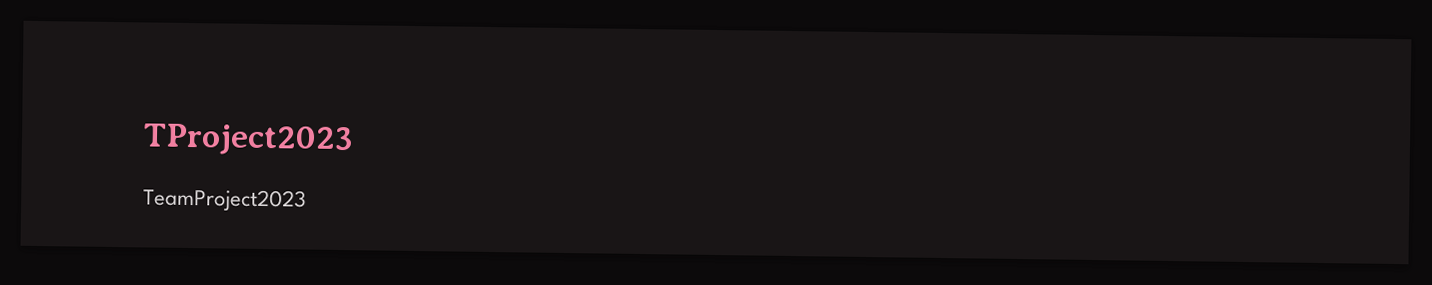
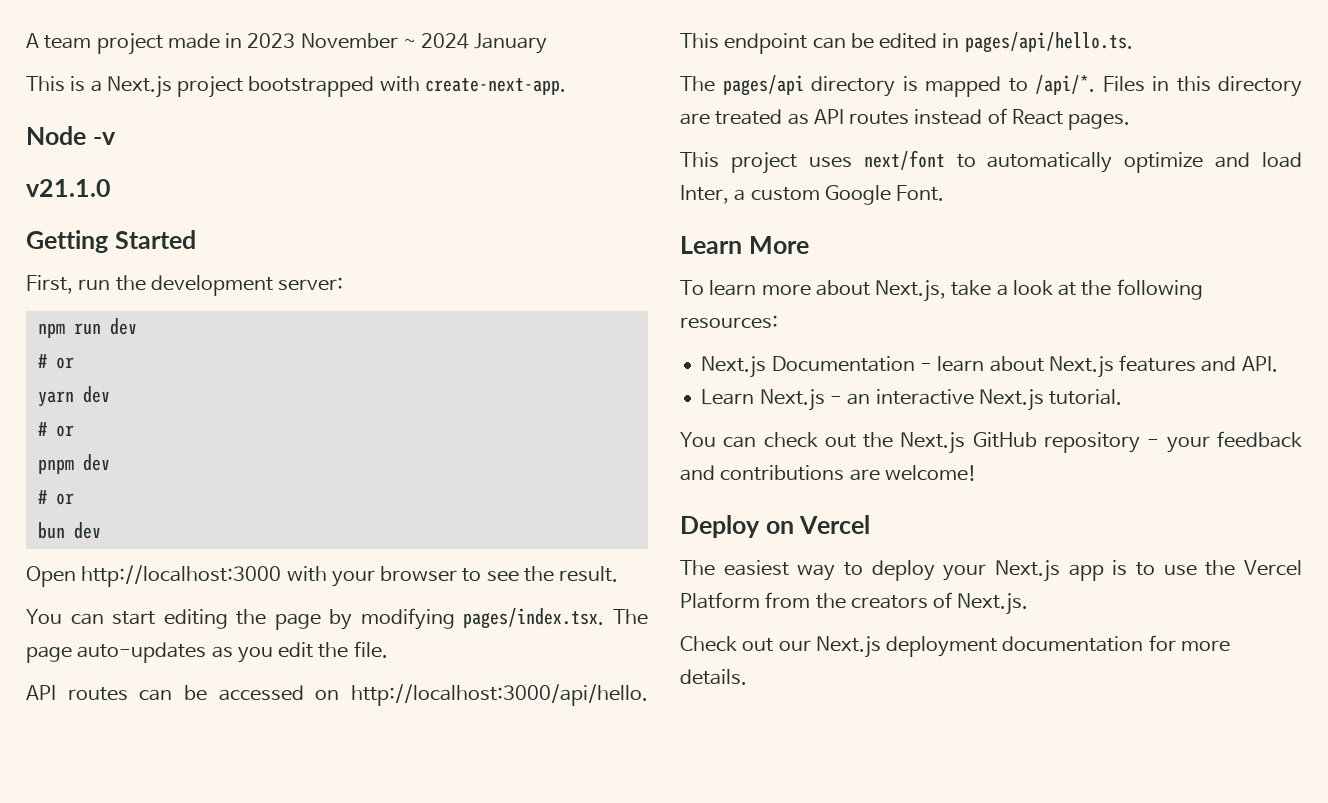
- TProject2023
- TeamProject2023
+ A team project made in 2023 November ~ 2024 January
+ This is a Next.js project bootstrapped with create-next-app.
+ Node -v
+ v21.1.0
+ Getting Started
+ First, run the development server:
+ npm run dev
+ # or
+ yarn dev
+ # or
+ pnpm dev
+ # or
+ bun dev
+ Open http://localhost:3000 with your browser to see the result.
+ You can start editing the page by modifying pages/index.tsx. The page auto-updates as you edit the file.
+ API routes can be accessed on http://localhost:3000/api/hello. This endpoint can be edited in pages/api/hello.ts.
+ The pages/api directory is mapped to /api/*. Files in this directory are treated as API routes instead of React pages.
+ This project uses next/font to automatically optimize and load Inter, a custom Google Font.
+ Learn More
+ To learn more about Next.js, take a look at the following resources:
+ Next.js Documentation - learn about Next.js features and API.
+ Learn Next.js - an interactive Next.js tutorial.
+ You can check out the Next.js GitHub repository - your feedback and contributions are welcome!
+ Deploy on Vercel
+ The easiest way to deploy your Next.js app is to use the Vercel Platform from the creators of Next.js.
+ Check out our Next.js deployment documentation for more details.

